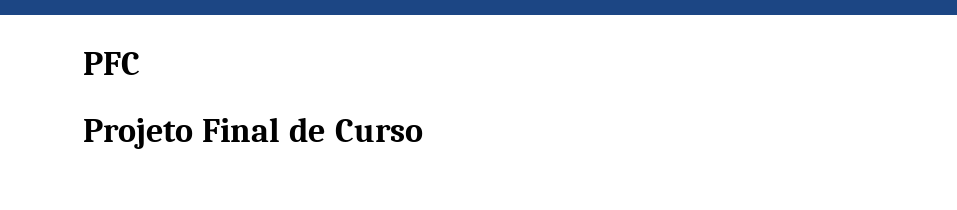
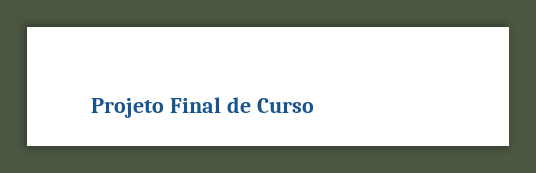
- PFC

